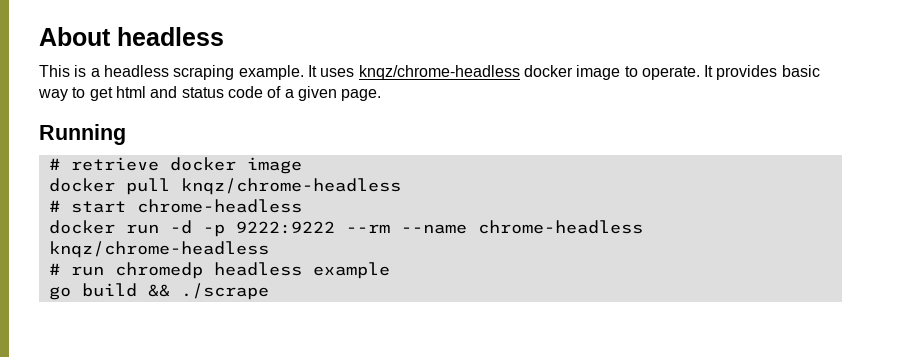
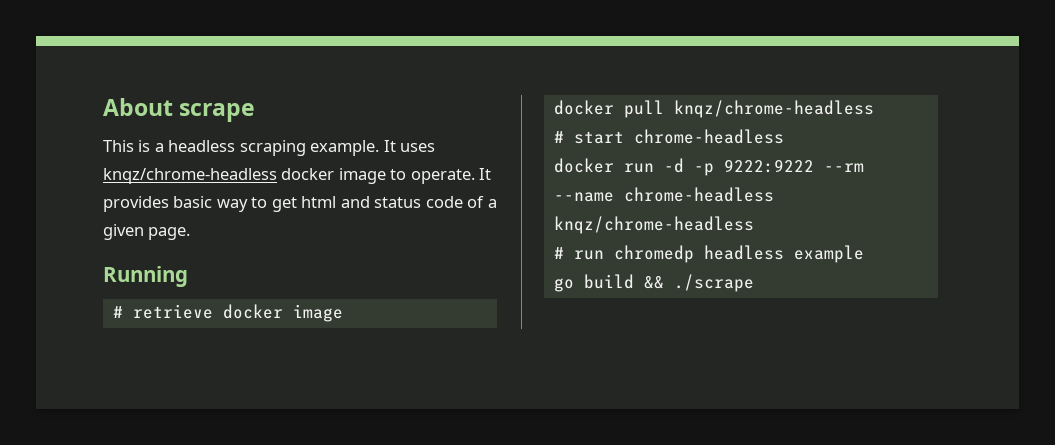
- About headless
+ About scrape

